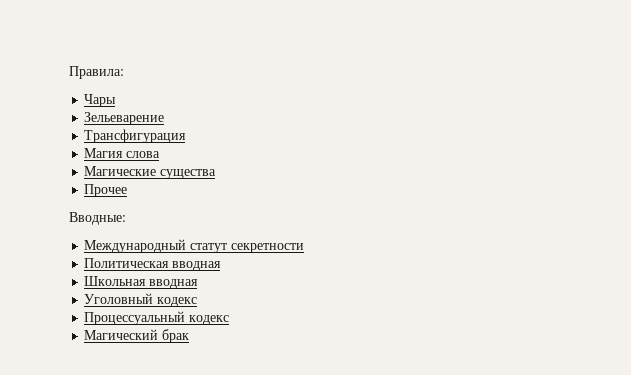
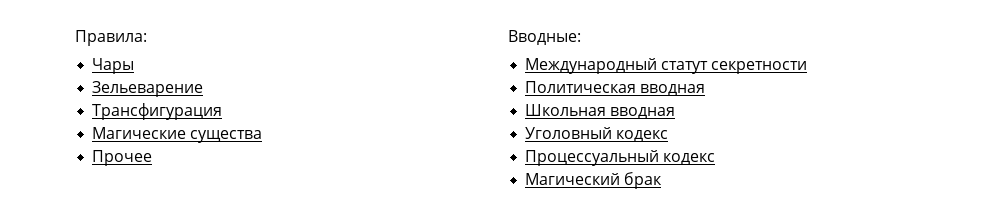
- Магия слова

